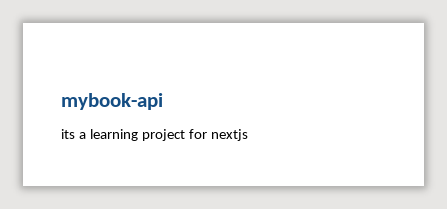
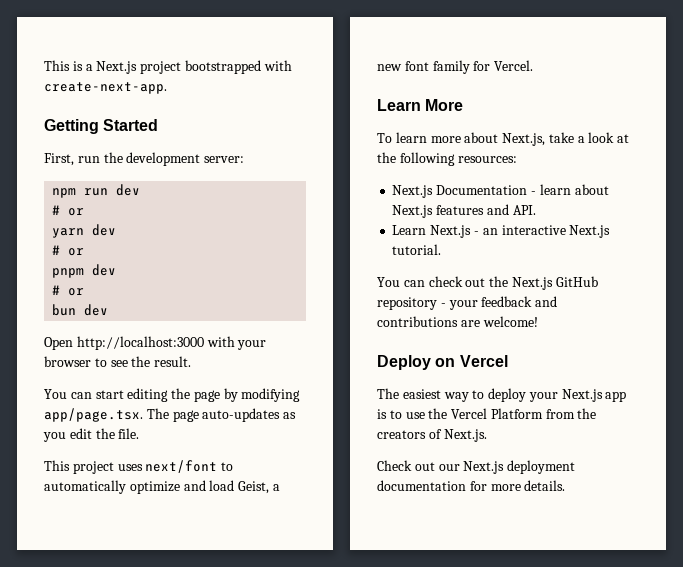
- mybook-api
- its a learning project for nextjs
+ This is a Next.js project bootstrapped with create-next-app.
+ Getting Started
+ First, run the development server:
+ npm run dev
+ # or
+ yarn dev
+ # or
+ pnpm dev
+ # or
+ bun dev
+ Open http://localhost:3000 with your browser to see the result.
+ You can start editing the page by modifying app/page.tsx. The page auto-updates as you edit the file.
+ This project uses next/font to automatically optimize and load Geist, a new font family for Vercel.
+ Learn More
+ To learn more about Next.js, take a look at the following resources:
+ Next.js Documentation - learn about Next.js features and API.
+ Learn Next.js - an interactive Next.js tutorial.
+ You can check out the Next.js GitHub repository - your feedback and contributions are welcome!
+ Deploy on Vercel
+ The easiest way to deploy your Next.js app is to use the Vercel Platform from the creators of Next.js.
+ Check out our Next.js deployment documentation for more details.

